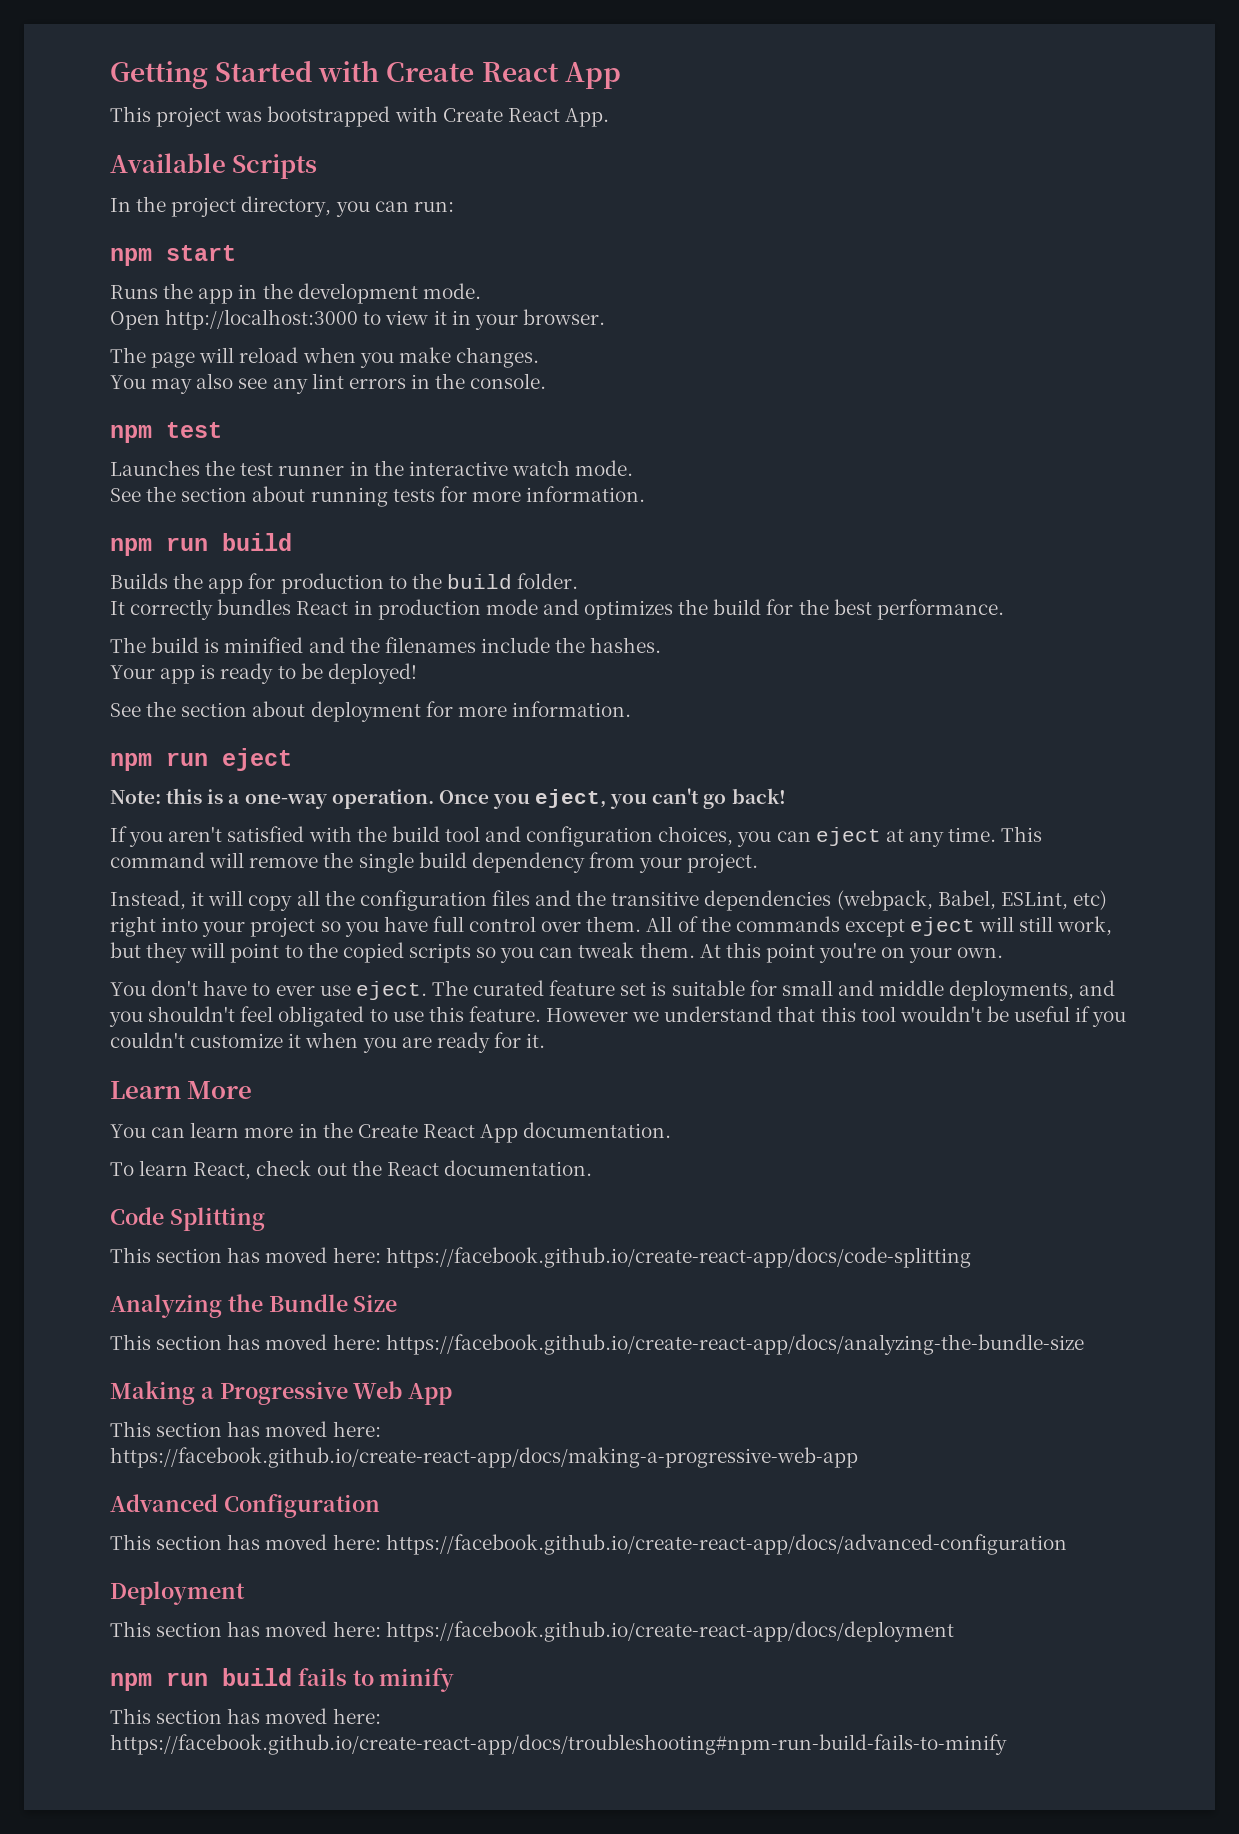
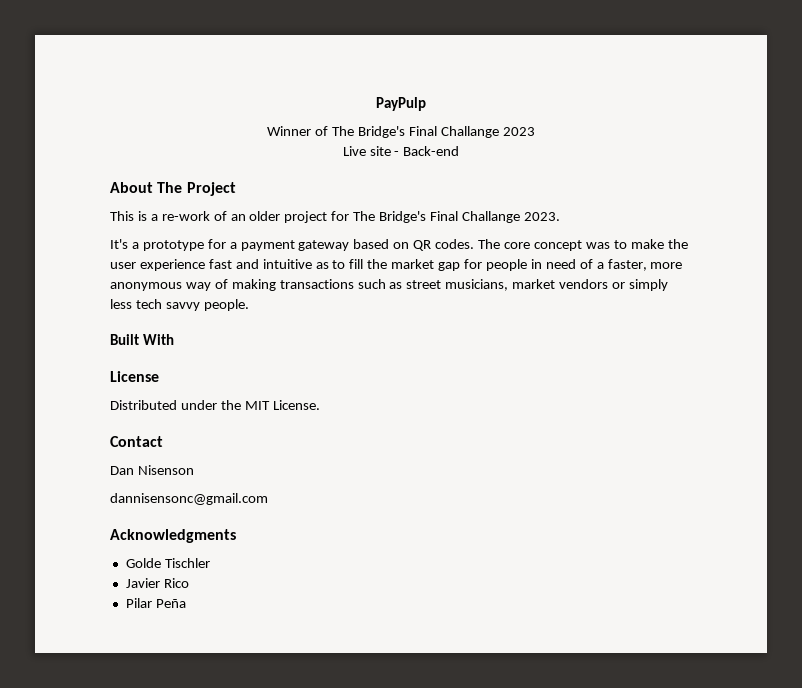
- Getting Started with Create React App
- This project was bootstrapped with Create React App.
- Available Scripts
- In the project directory, you can run:
- npm start
- Runs the app in the development mode.
- Open http://localhost:3000 to view it in your browser.
- The page will reload when you make changes.
- You may also see any lint errors in the console.
- npm test
- Launches the test runner in the interactive watch mode.
- See the section about running tests for more information.
- npm run build
- Builds the app for production to the build folder.
- It correctly bundles React in production mode and optimizes the build for the best performance.
- The build is minified and the filenames include the hashes.
- Your app is ready to be deployed!
- See the section about deployment for more information.
- npm run eject
- Note: this is a one-way operation. Once you eject, you can't go back!
- If you aren't satisfied with the build tool and configuration choices, you can eject at any time. This command will remove the single build dependency from your project.
- Instead, it will copy all the configuration files and the transitive dependencies (webpack, Babel, ESLint, etc) right into your project so you have full control over them. All of the commands except eject will still work, but they will point to the copied scripts so you can tweak them. At this point you're on your own.
- You don't have to ever use eject. The curated feature set is suitable for small and middle deployments, and you shouldn't feel obligated to use this feature. However we understand that this tool wouldn't be useful if you couldn't customize it when you are ready for it.
- Learn More
- You can learn more in the Create React App documentation.
- To learn React, check out the React documentation.
- Code Splitting
- This section has moved here: https://facebook.github.io/create-react-app/docs/code-splitting
- Analyzing the Bundle Size
- This section has moved here: https://facebook.github.io/create-react-app/docs/analyzing-the-bundle-size
- Making a Progressive Web App
- This section has moved here: https://facebook.github.io/create-react-app/docs/making-a-progressive-web-app
- Advanced Configuration
- This section has moved here: https://facebook.github.io/create-react-app/docs/advanced-configuration
- Deployment
- This section has moved here: https://facebook.github.io/create-react-app/docs/deployment
- npm run build fails to minify
- This section has moved here: https://facebook.github.io/create-react-app/docs/troubleshooting#npm-run-build-fails-to-minify
+ PayPulp
+ Winner of The Bridge's Final Challange 2023
+ Live site - Back-end
+ About The Project
+ This is a re-work of an older project for The Bridge's Final Challange 2023.
+ It's a prototype for a payment gateway based on QR codes. The core concept was to make the user experience fast and intuitive as to fill the market gap for people in need of a faster, more anonymous way of making transactions such as street musicians, market vendors or simply less tech savvy people.
+ Built With
+ License
+ Distributed under the MIT License.
+ Contact
+ Dan Nisenson
+ dannisensonc@gmail.com
+ Acknowledgments
+ Golde Tischler
+ Javier Rico
+ Pilar Peña

